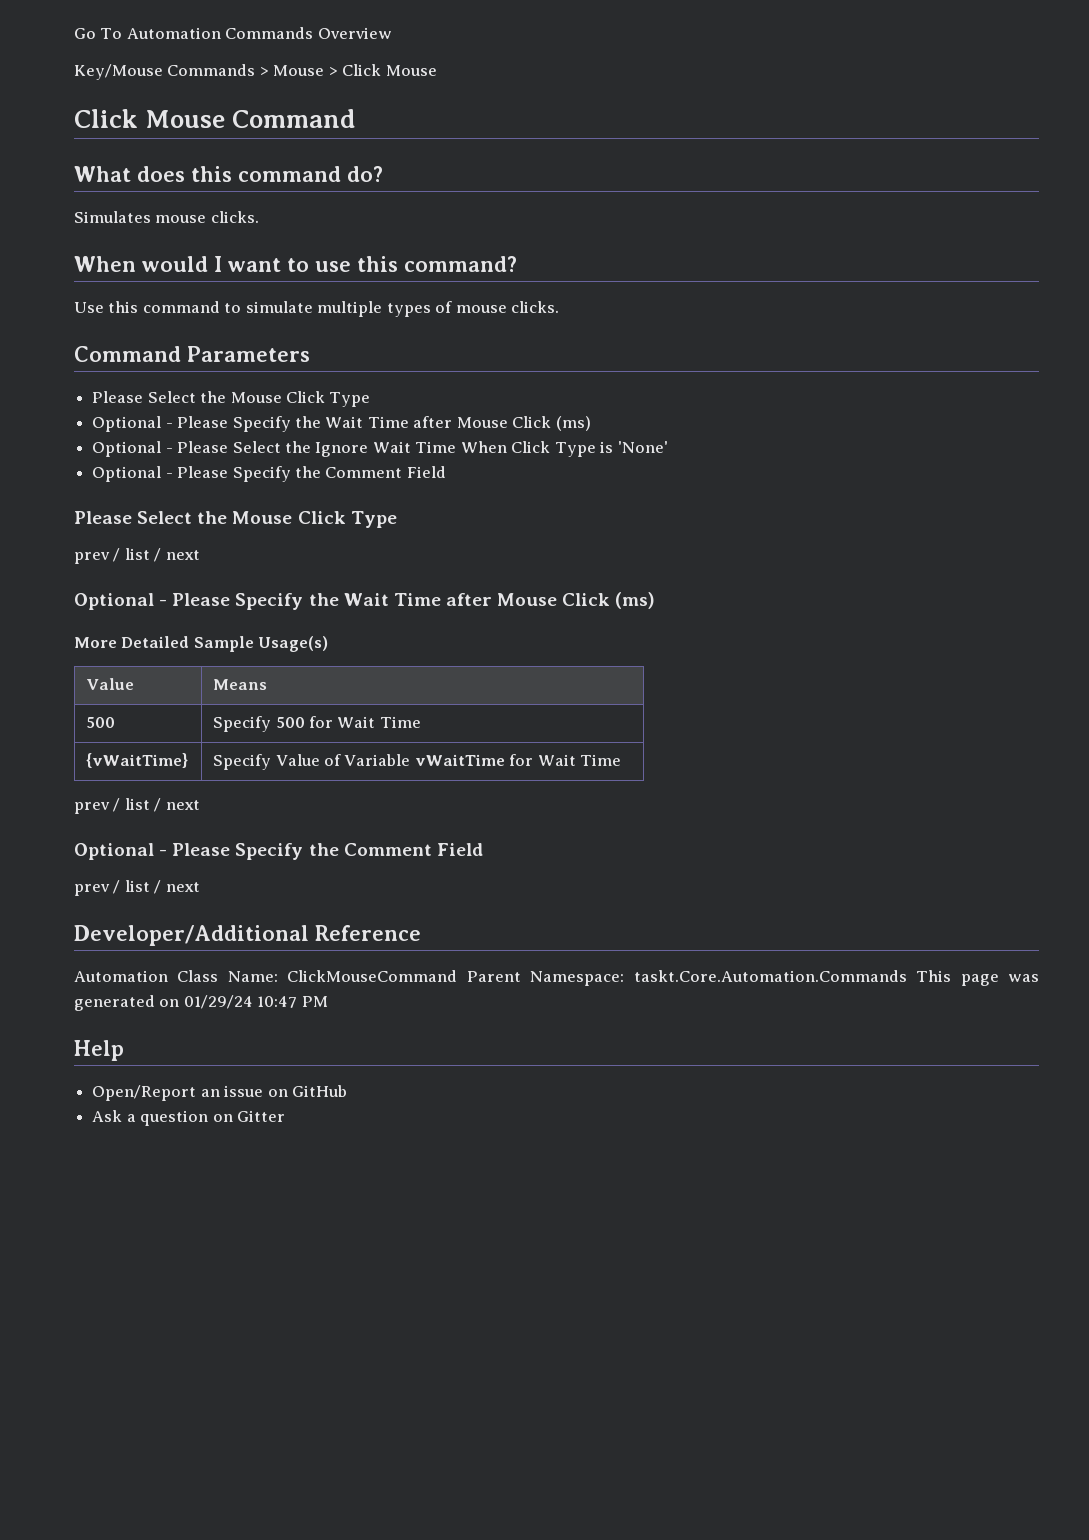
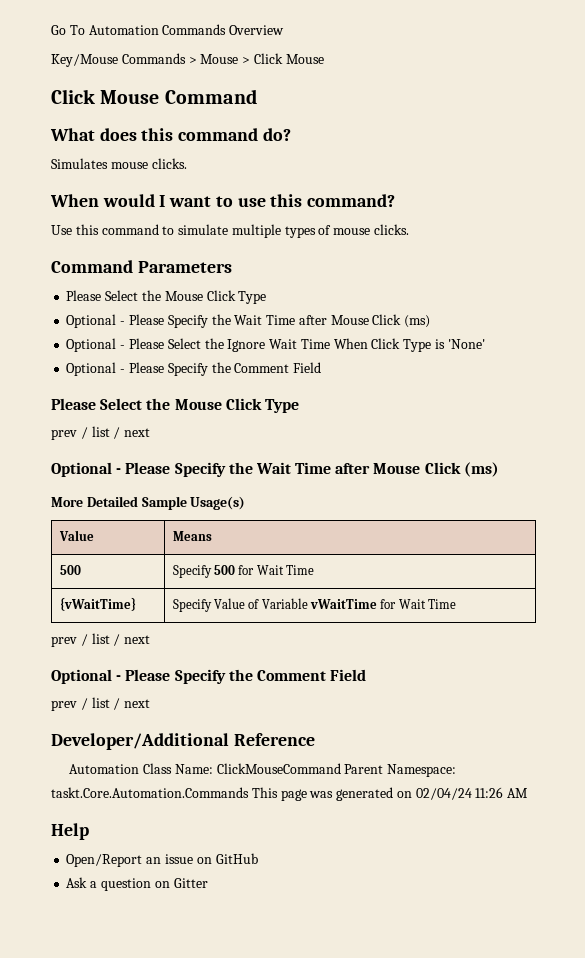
- Automation Class Name: ClickMouseCommand Parent Namespace: taskt.Core.Automation.Commands This page was generated on 01/29/24 10:47 PM
+ Automation Class Name: ClickMouseCommand Parent Namespace: taskt.Core.Automation.Commands This page was generated on 02/04/24 11:26 AM

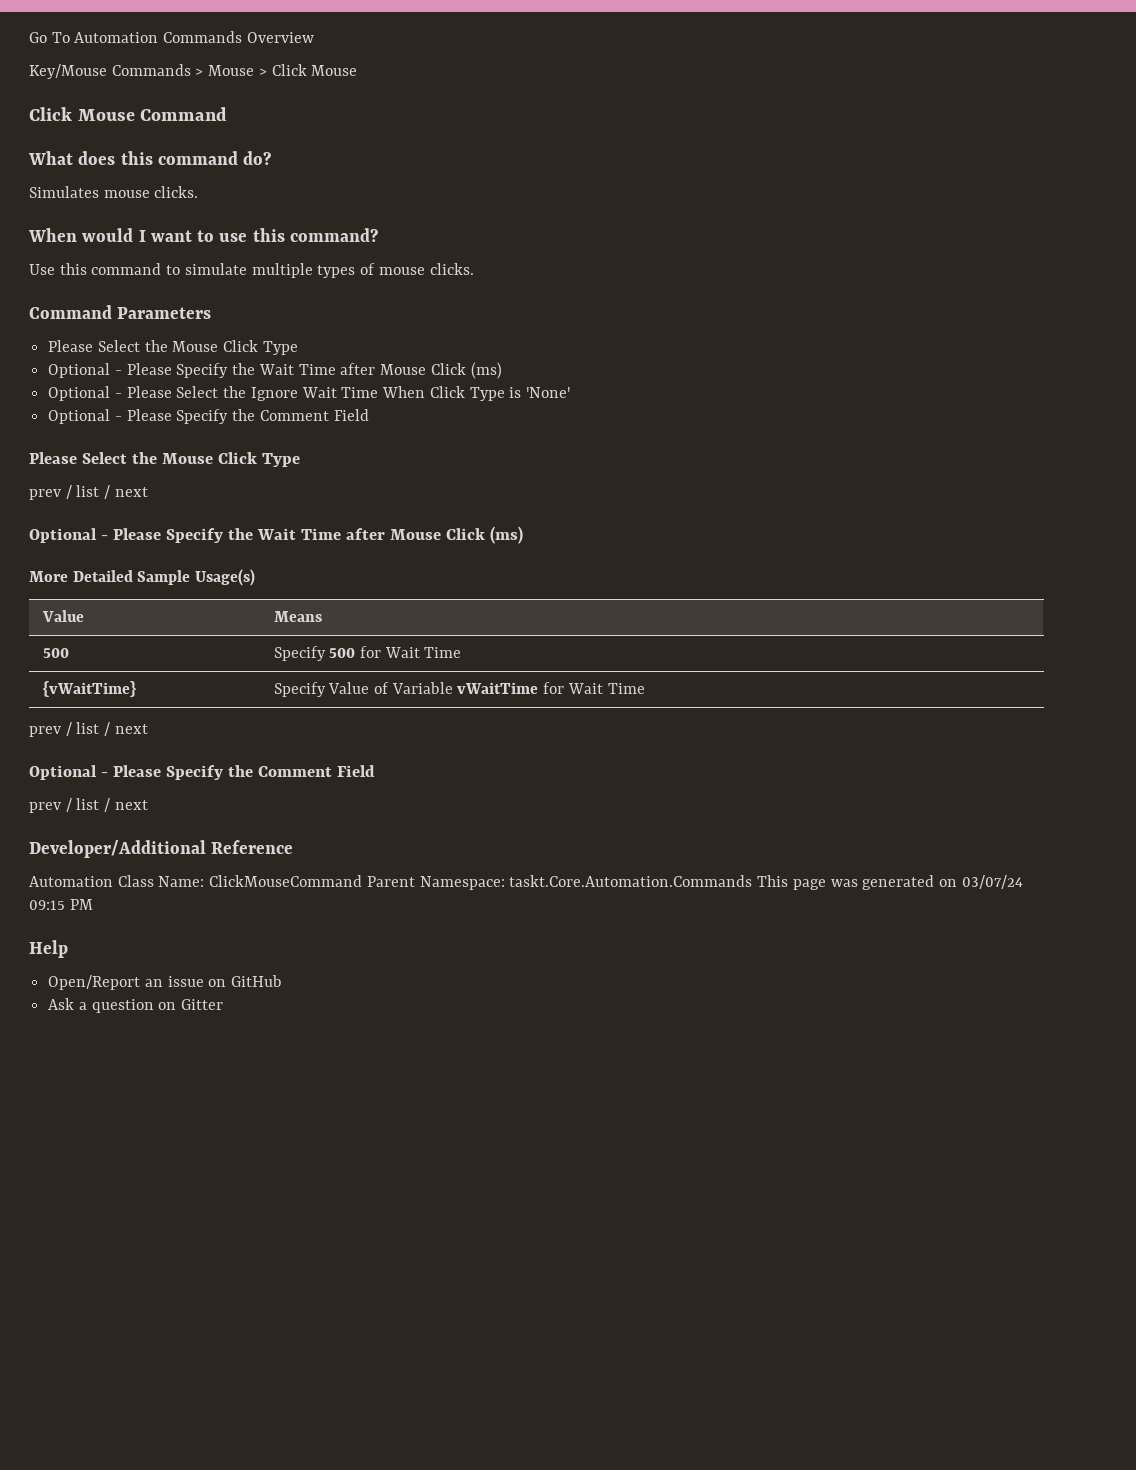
- Automation Class Name: ClickMouseCommand Parent Namespace: taskt.Core.Automation.Commands This page was generated on 02/04/24 11:26 AM
+ Automation Class Name: ClickMouseCommand Parent Namespace: taskt.Core.Automation.Commands This page was generated on 03/07/24 09:15 PM

